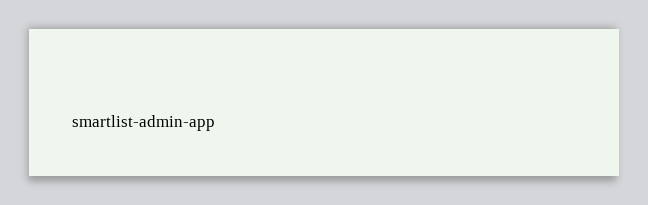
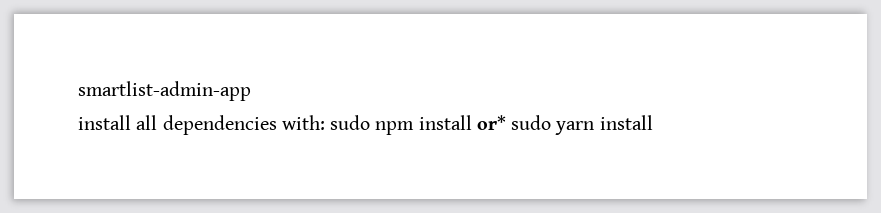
+ install all dependencies with: sudo npm install or* sudo yarn install

